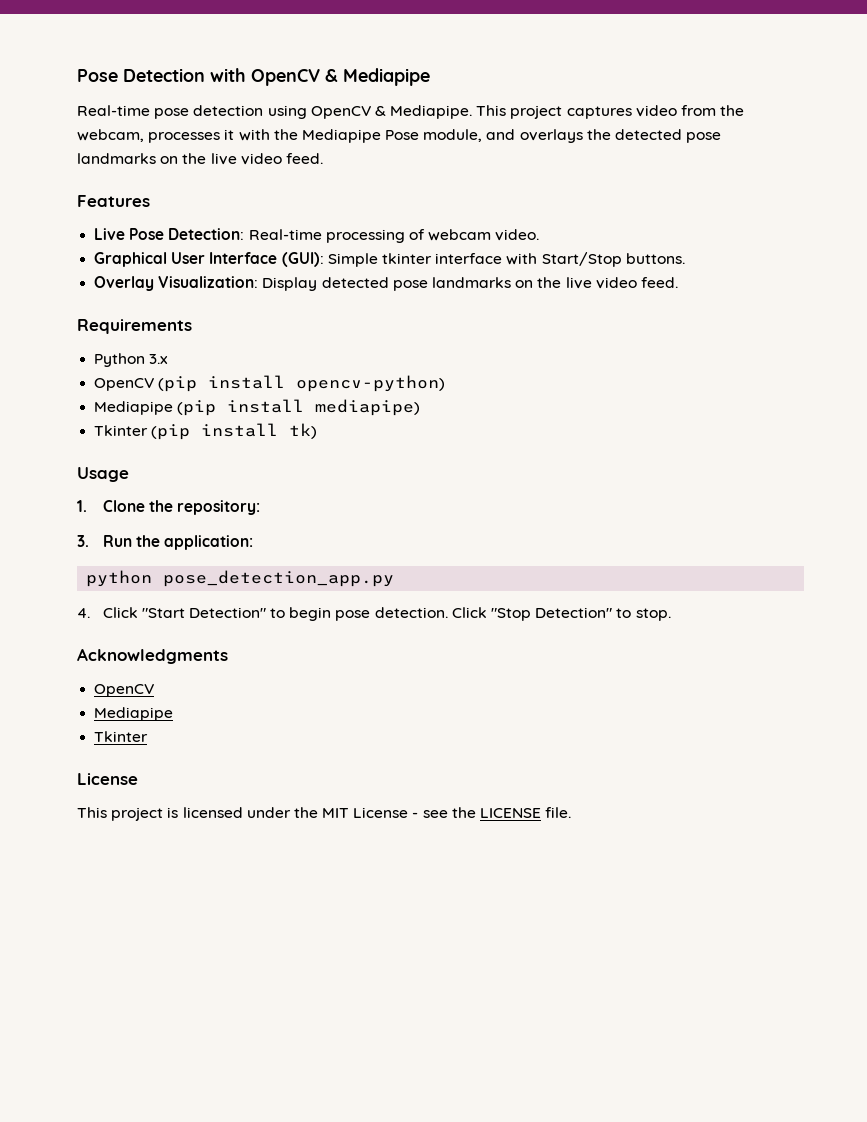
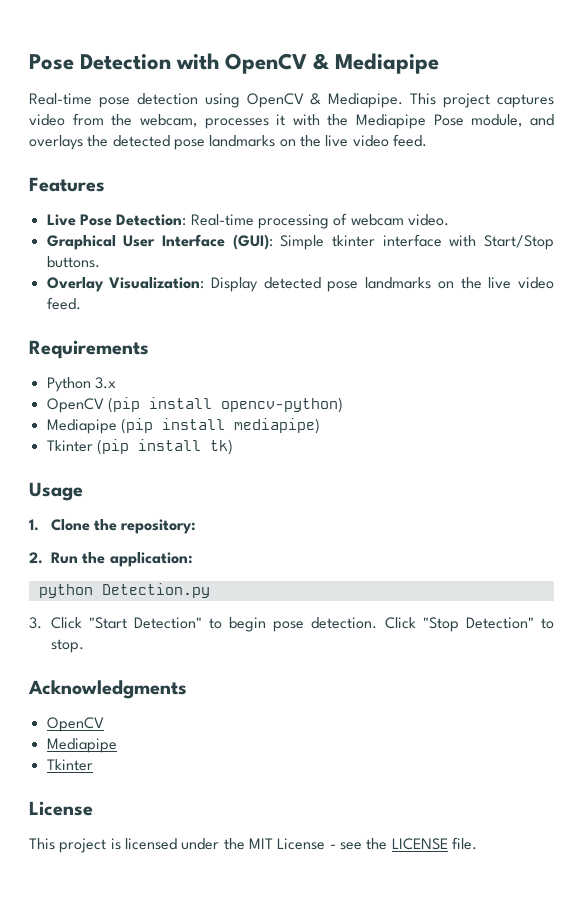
- 3. Run the application:
+ 2. Run the application:
- python pose_detection_app.py
- 4. Click "Start Detection" to begin pose detection.
+ python Detection.py
+ 3. Click "Start Detection" to begin pose detection.

